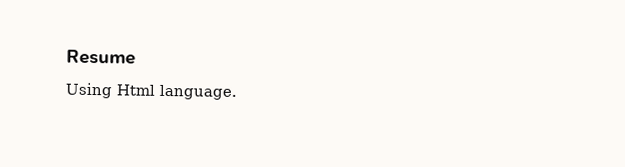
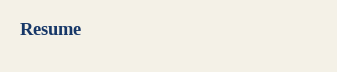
- Using Html language.

